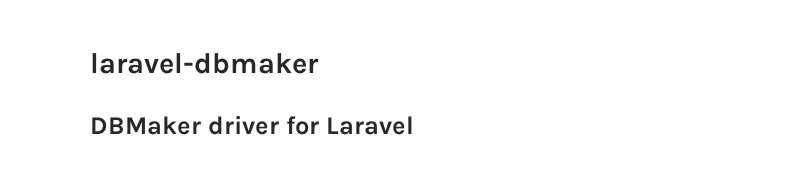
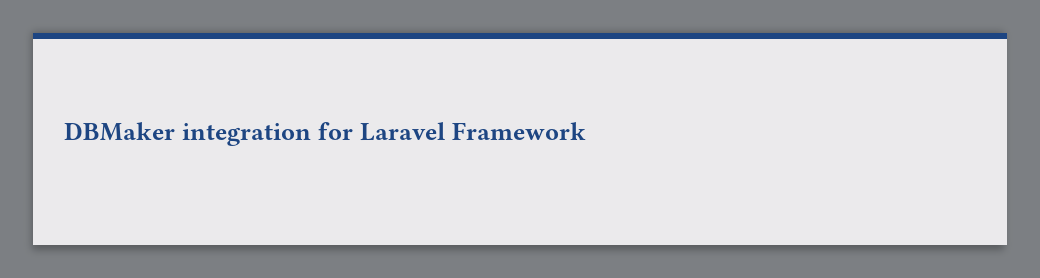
- laravel-dbmaker
- DBMaker driver for Laravel
+ DBMaker integration for Laravel Framework

